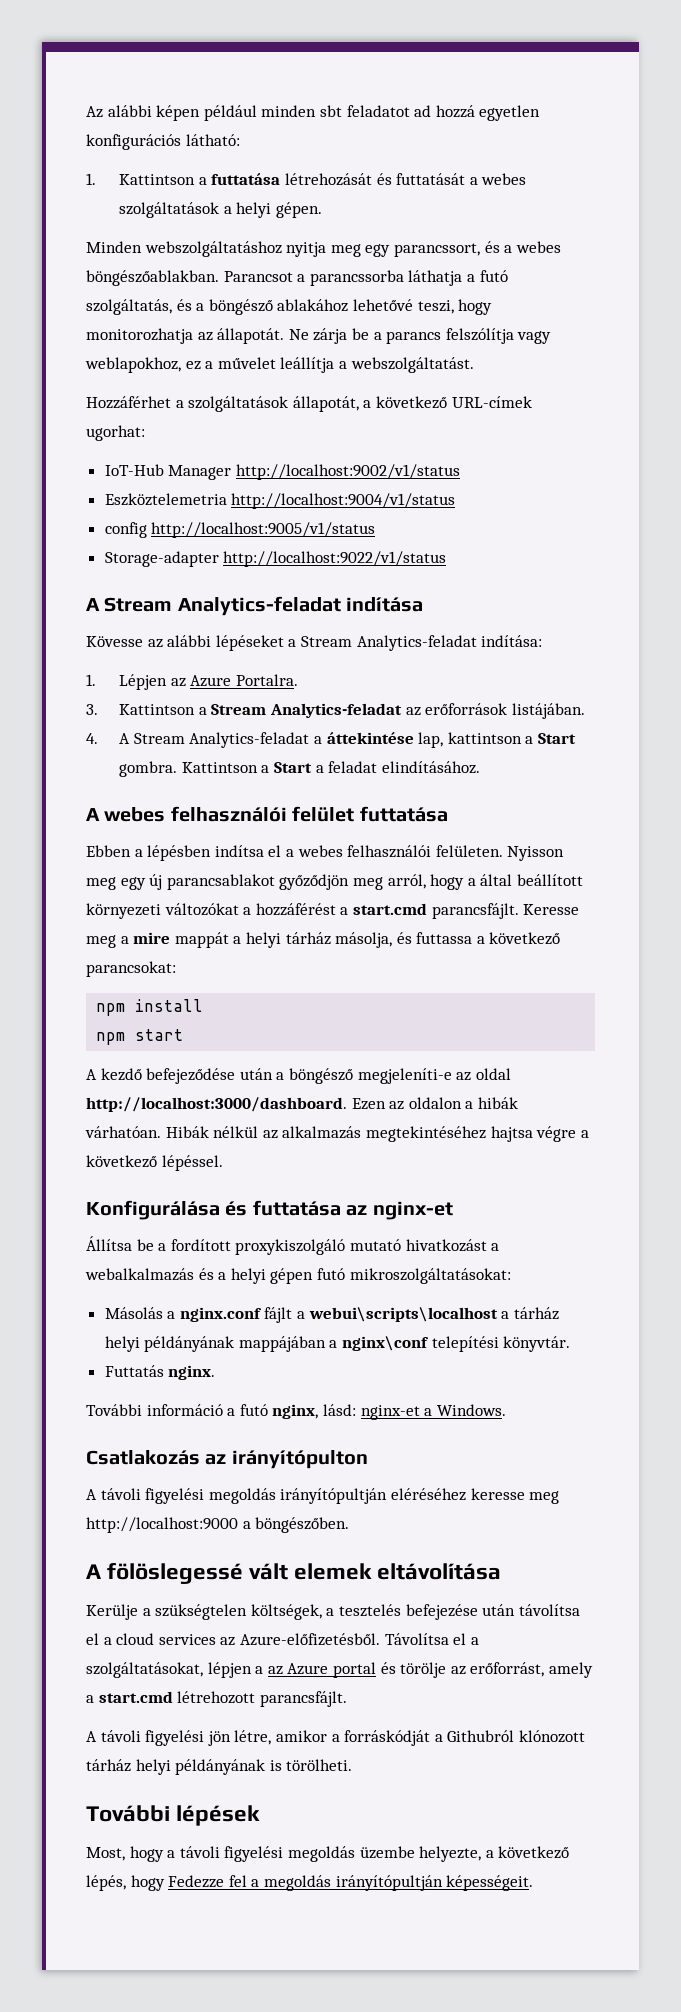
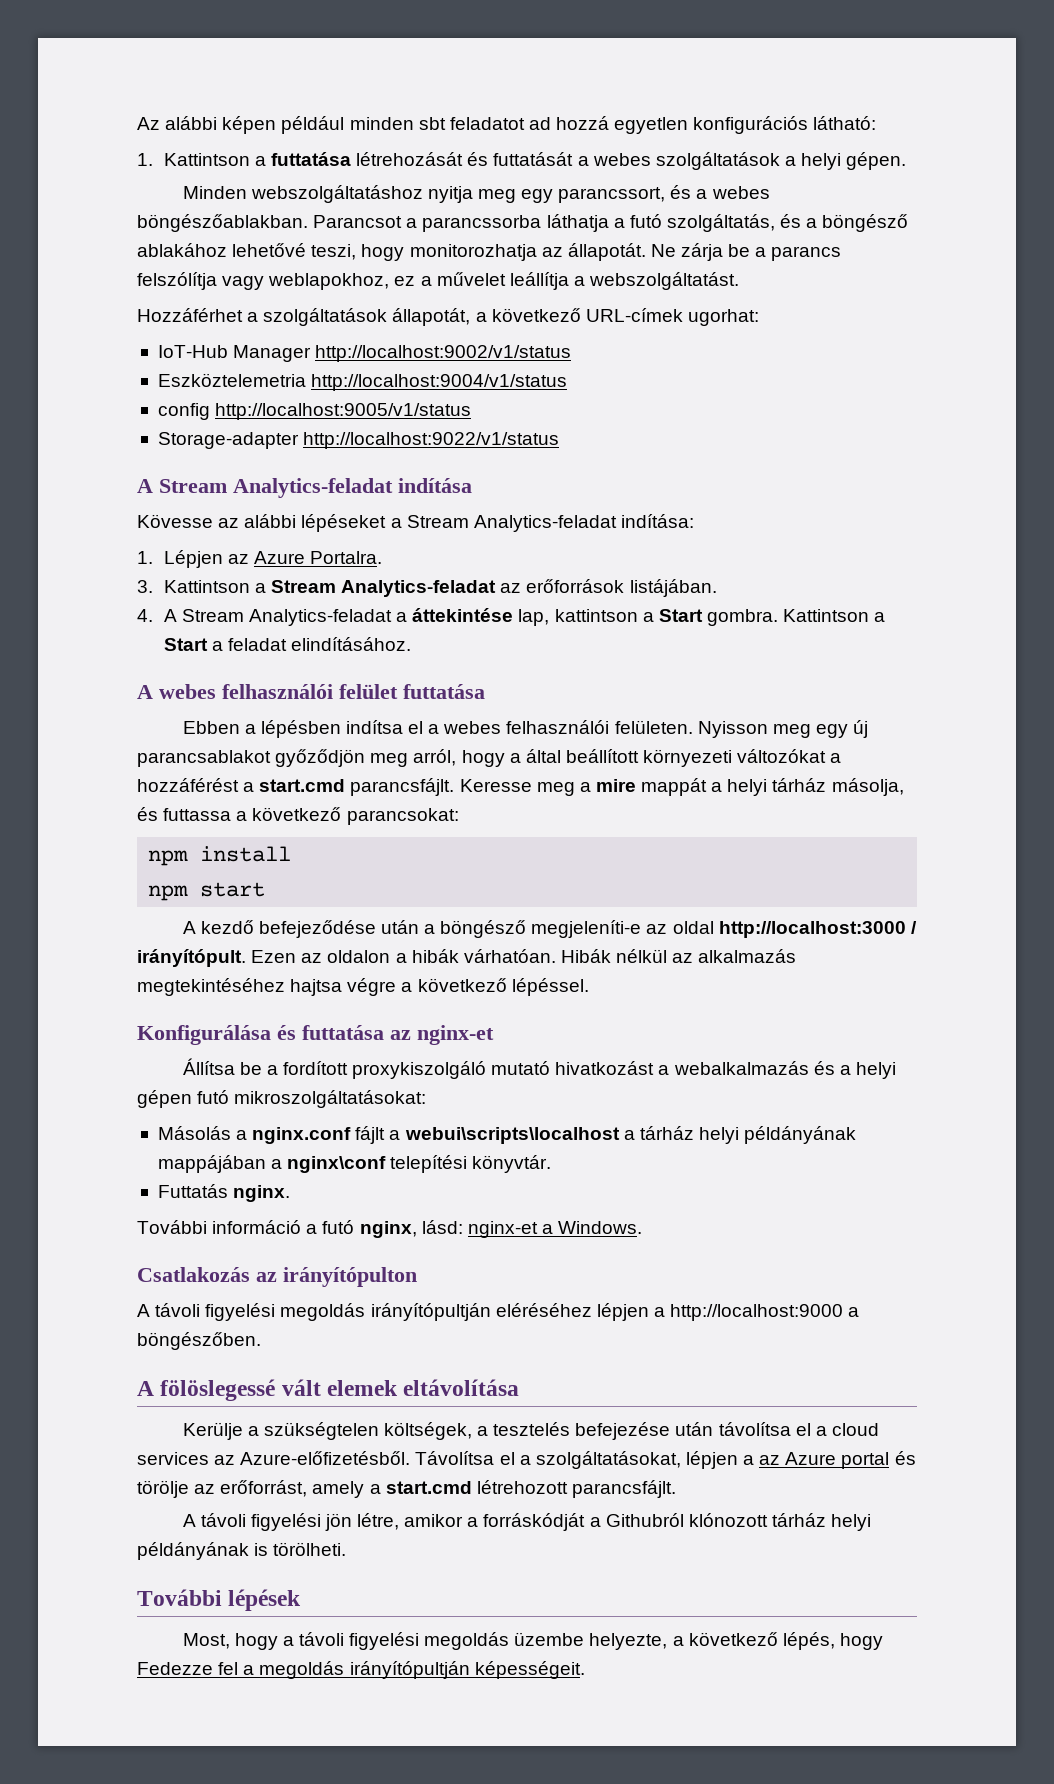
- A kezdő befejeződése után a böngésző megjeleníti-e az oldal http://localhost:3000/dashboard.
+ A kezdő befejeződése után a böngésző megjeleníti-e az oldal http://localhost:3000 / irányítópult.
- A távoli figyelési megoldás irányítópultján eléréséhez keresse meg http://localhost:9000 a böngészőben.
+ A távoli figyelési megoldás irányítópultján eléréséhez lépjen a http://localhost:9000 a böngészőben.

